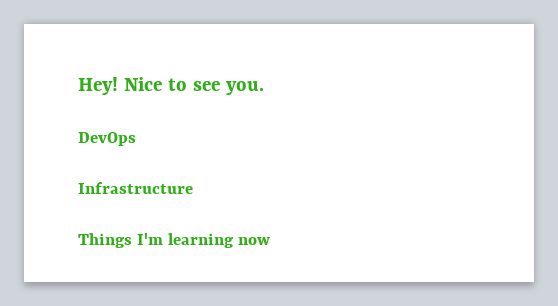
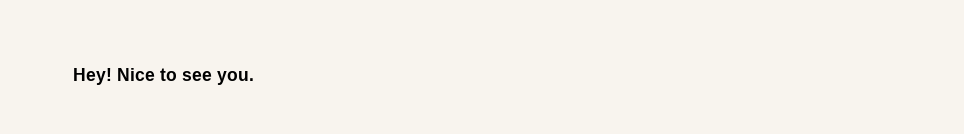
- DevOps
- Infrastructure
- Things I'm learning now

